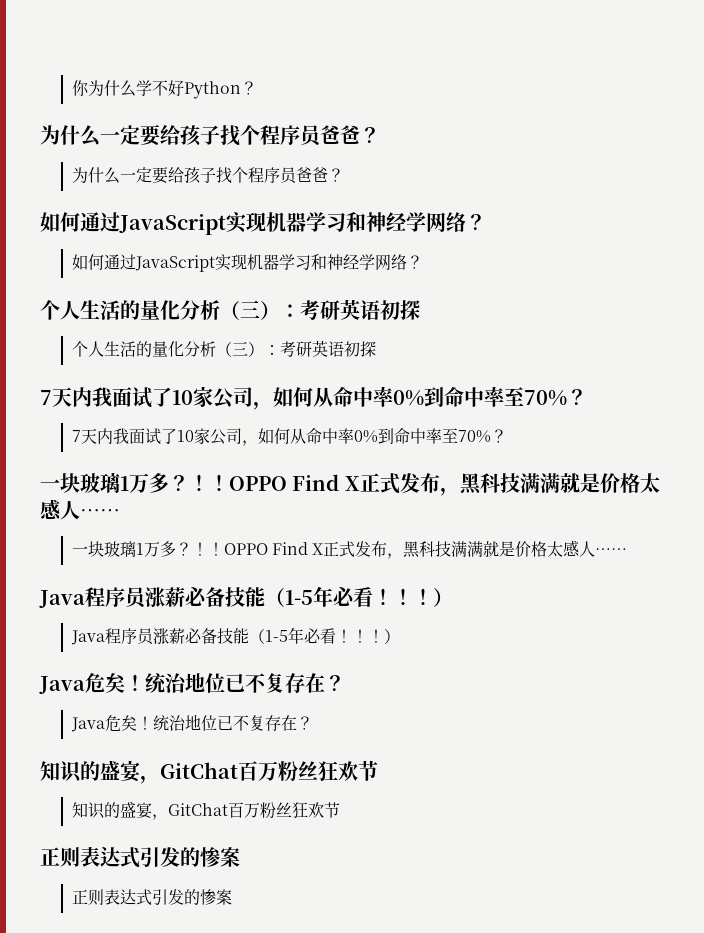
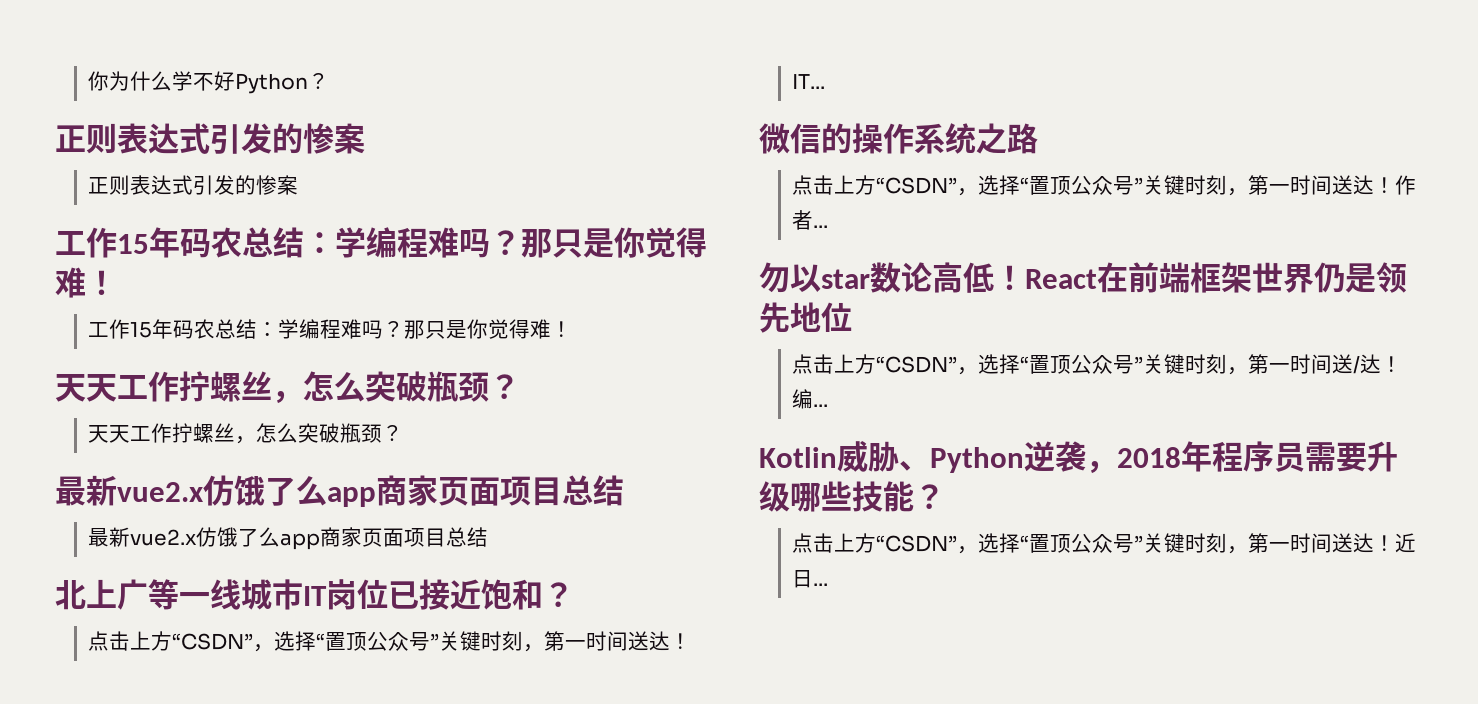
  你为什么学不好Python？
- 为什么一定要给孩子找个程序员爸爸？
- 为什么一定要给孩子找个程序员爸爸？
- 如何通过JavaScript实现机器学习和神经学网络？
- 如何通过JavaScript实现机器学习和神经学网络？
- 个人生活的量化分析（三）：考研英语初探
- 个人生活的量化分析（三）：考研英语初探
- 7天内我面试了10家公司，如何从命中率0%到命中率至70%？
- 7天内我面试了10家公司，如何从命中率0%到命中率至70%？
- 一块玻璃1万多？！！OPPO Find X正式发布，黑科技满满就是价格太感人……
- 一块玻璃1万多？！！OPPO Find X正式发布，黑科技满满就是价格太感人……
- Java程序员涨薪必备技能（1-5年必看！！！）
- Java程序员涨薪必备技能（1-5年必看！！！）
- Java危矣！统治地位已不复存在？
- Java危矣！统治地位已不复存在？
- 知识的盛宴，GitChat百万粉丝狂欢节
- 知识的盛宴，GitChat百万粉丝狂欢节
  正则表达式引发的惨案
  正则表达式引发的惨案
+ 工作15年码农总结：学编程难吗？那只是你觉得难！
+ 工作15年码农总结：学编程难吗？那只是你觉得难！
+ 天天工作拧螺丝，怎么突破瓶颈？
+ 天天工作拧螺丝，怎么突破瓶颈？
+ 最新vue2.x仿饿了么app商家页面项目总结
+ 最新vue2.x仿饿了么app商家页面项目总结
+ 北上广等一线城市IT岗位已接近饱和？
+ 点击上方“CSDN”，选择“置顶公众号”关键时刻，第一时间送达！IT...
+ 微信的操作系统之路
+ 点击上方“CSDN”，选择“置顶公众号”关键时刻，第一时间送达！作者...
+ 勿以star数论高低！React在前端框架世界仍是领先地位
+ 点击上方“CSDN”，选择“置顶公众号”关键时刻，第一时间送/达！编...
+ Kotlin威胁、Python逆袭，2018年程序员需要升级哪些技能？
+ 点击上方“CSDN”，选择“置顶公众号”关键时刻，第一时间送达！近日...

